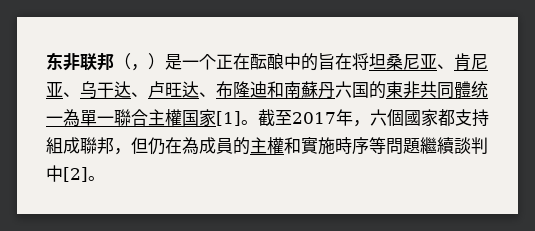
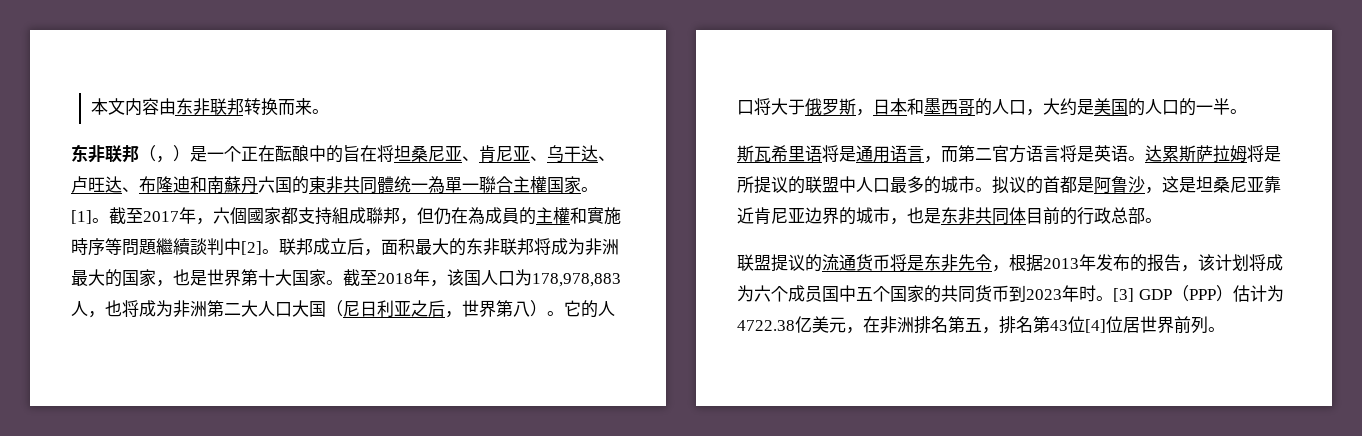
+ 本文内容由东非联邦转换而来。
- 东非联邦（，）是一个正在酝酿中的旨在将坦桑尼亚、肯尼亚、乌干达、卢旺达、布隆迪和南蘇丹六国的東非共同體统一為單一聯合主權国家[1]。
+ 东非联邦（，）是一个正在酝酿中的旨在将坦桑尼亚、肯尼亚、乌干达、卢旺达、布隆迪和南蘇丹六国的東非共同體统一為單一聯合主權国家。[1]。
+ 联邦成立后，面积最大的东非联邦将成为非洲最大的国家，也是世界第十大国家。截至2018年，该国人口为178,978,883人，也将成为非洲第二大人口大国（尼日利亚之后，世界第八）。它的人口将大于俄罗斯，日本和墨西哥的人口，大约是美国的人口的一半。
+ 斯瓦希里语将是通用语言，而第二官方语言将是英语。达累斯萨拉姆将是所提议的联盟中人口最多的城市。拟议的首都是阿鲁沙，这是坦桑尼亚靠近肯尼亚边界的城市，也是东非共同体目前的行政总部。
+ 联盟提议的流通货币将是东非先令，根据2013年发布的报告，该计划将成为六个成员国中五个国家的共同货币到2023年时。[3] GDP（PPP）估计为4722.38亿美元，在非洲排名第五，排名第43位[4]位居世界前列。

